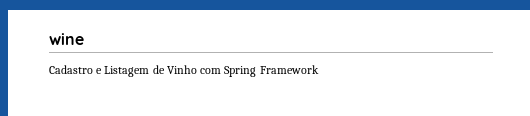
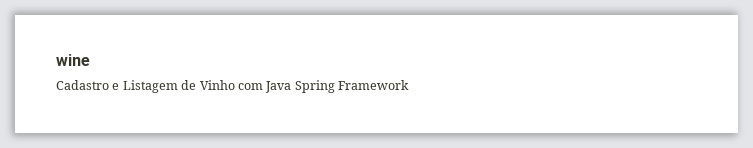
- Cadastro e Listagem de Vinho com Spring Framework
+ Cadastro e Listagem de Vinho com Java Spring Framework

